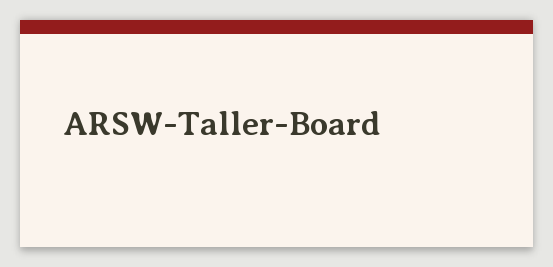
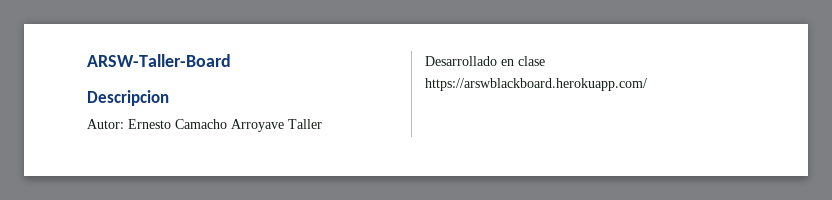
+ Descripcion
+ Autor: Ernesto Camacho Arroyave Taller Desarrollado en clase https://arswblackboard.herokuapp.com/

